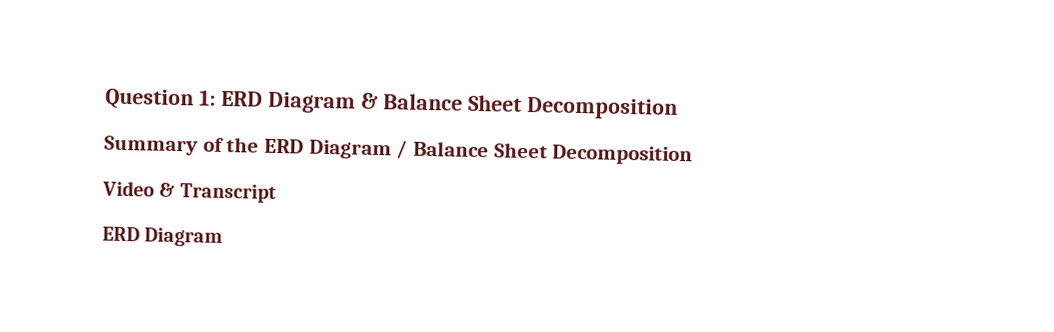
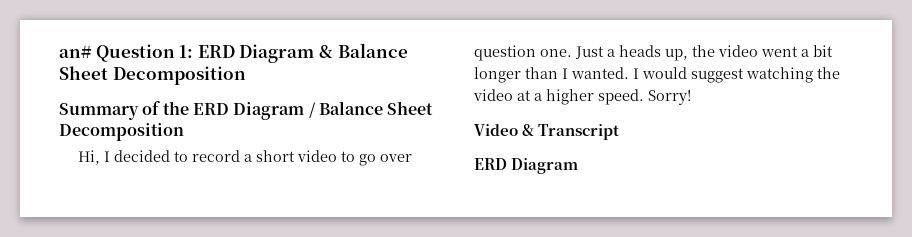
- Question 1: ERD Diagram & Balance Sheet Decomposition
+ an# Question 1: ERD Diagram & Balance Sheet Decomposition
+ Hi, I decided to record a short video to go over question one. Just a heads up, the video went a bit longer than I wanted. I would suggest watching the video at a higher speed. Sorry!

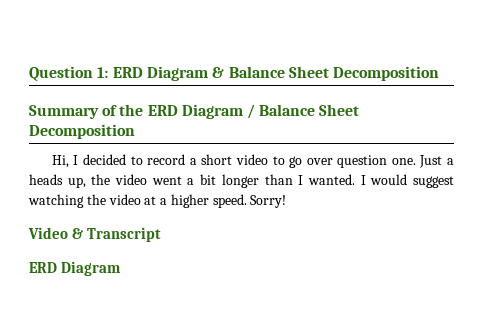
- an# Question 1: ERD Diagram & Balance Sheet Decomposition
+ Question 1: ERD Diagram & Balance Sheet Decomposition

